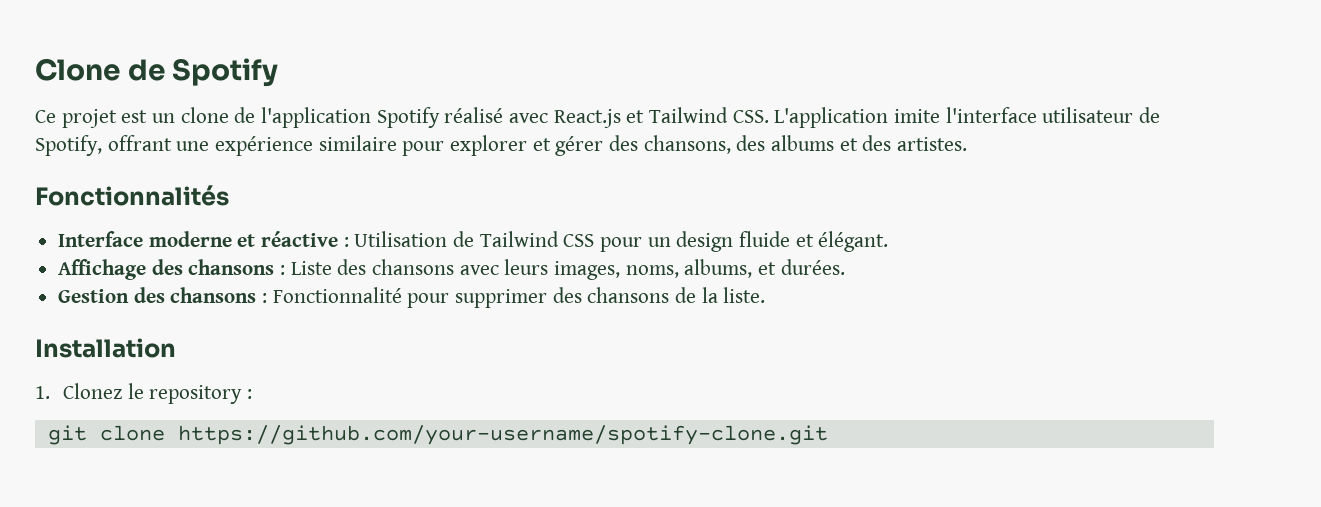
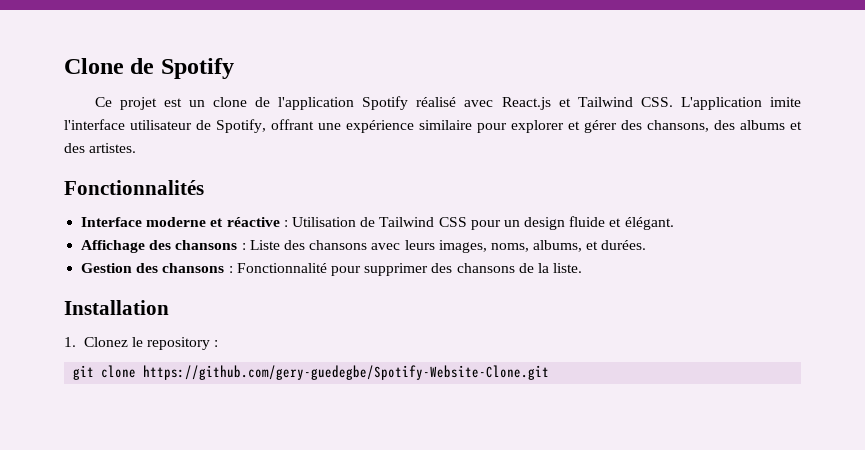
- git clone https://github.com/your-username/spotify-clone.git
+ git clone https://github.com/gery-guedegbe/Spotify-Website-Clone.git

